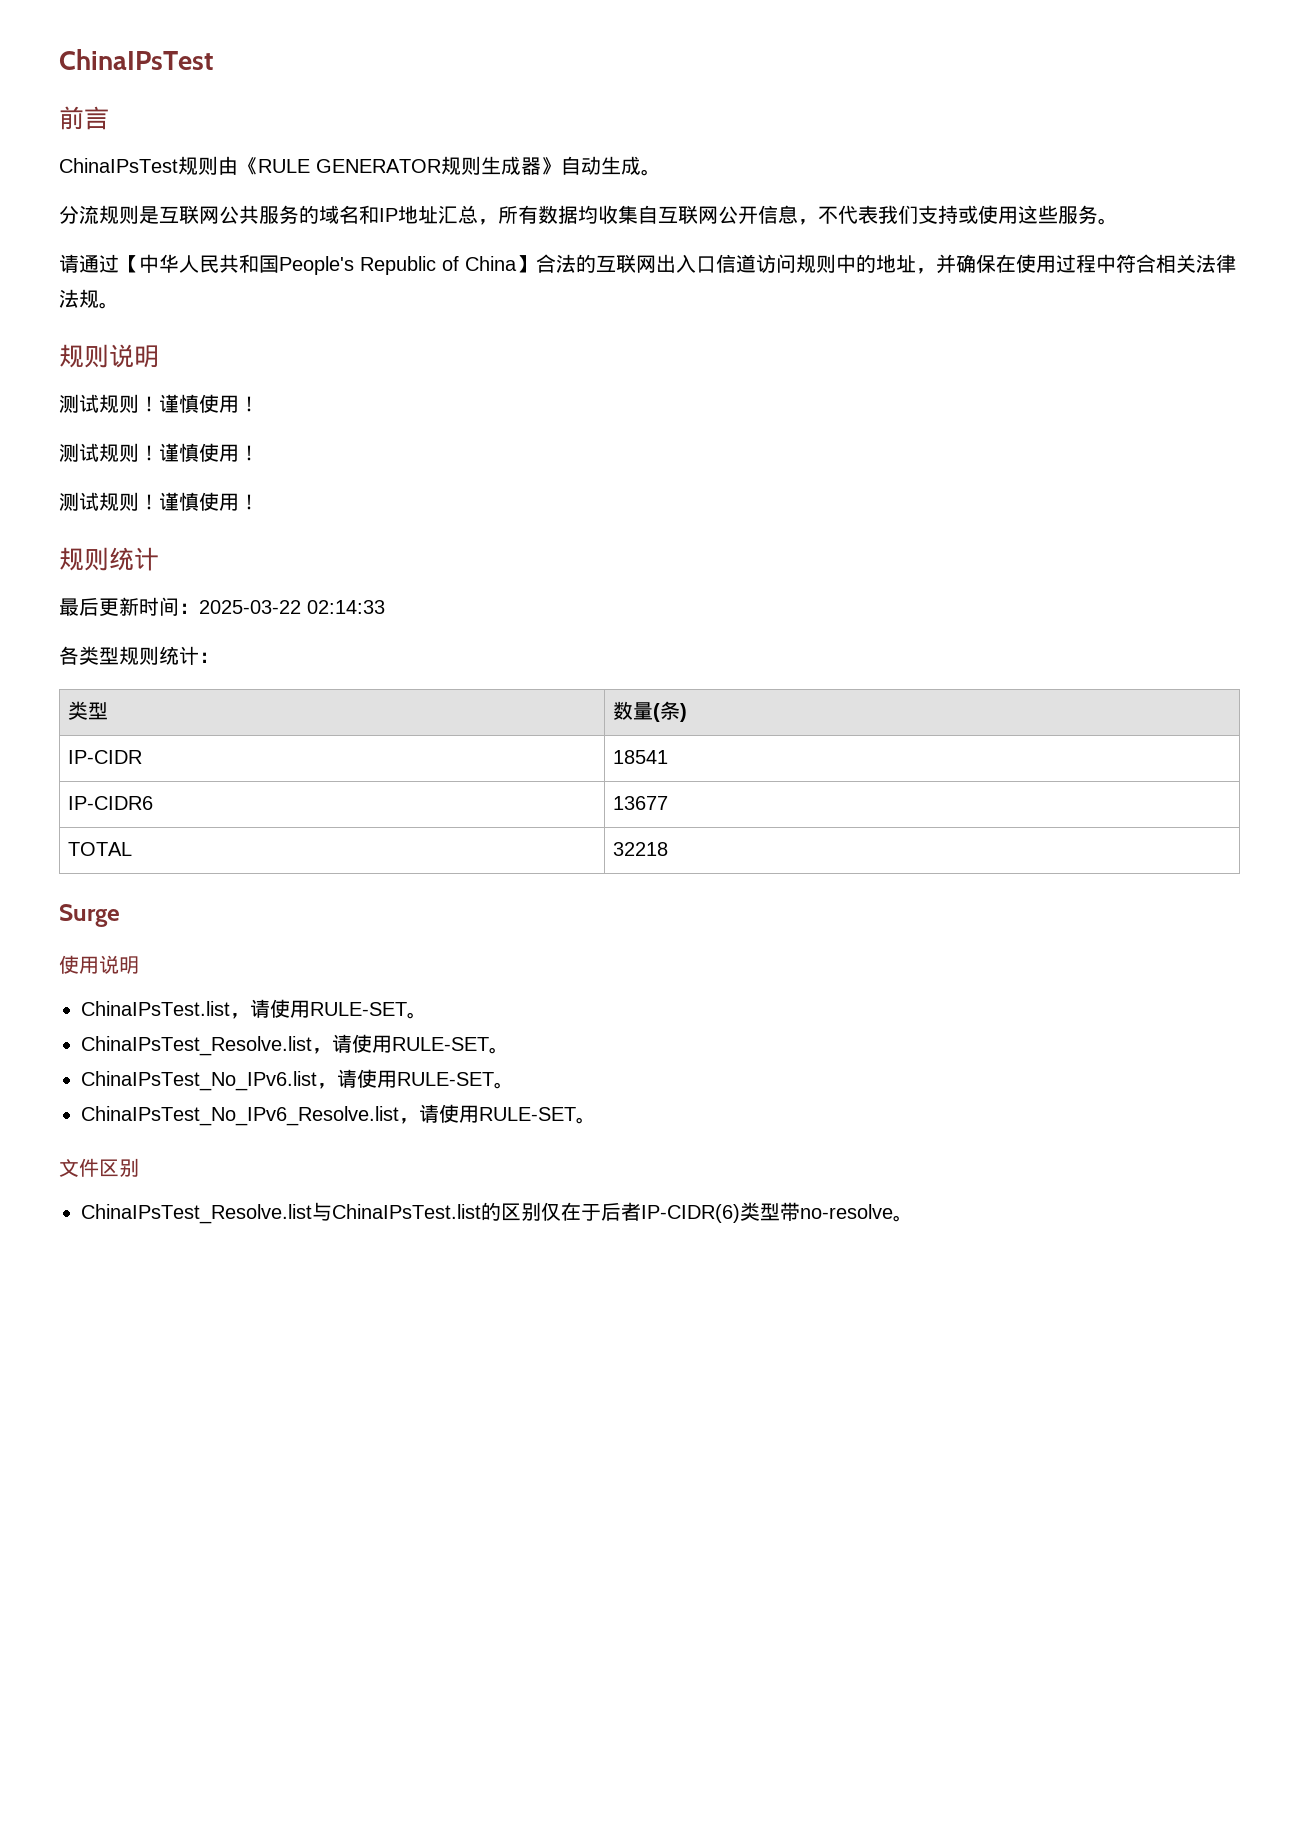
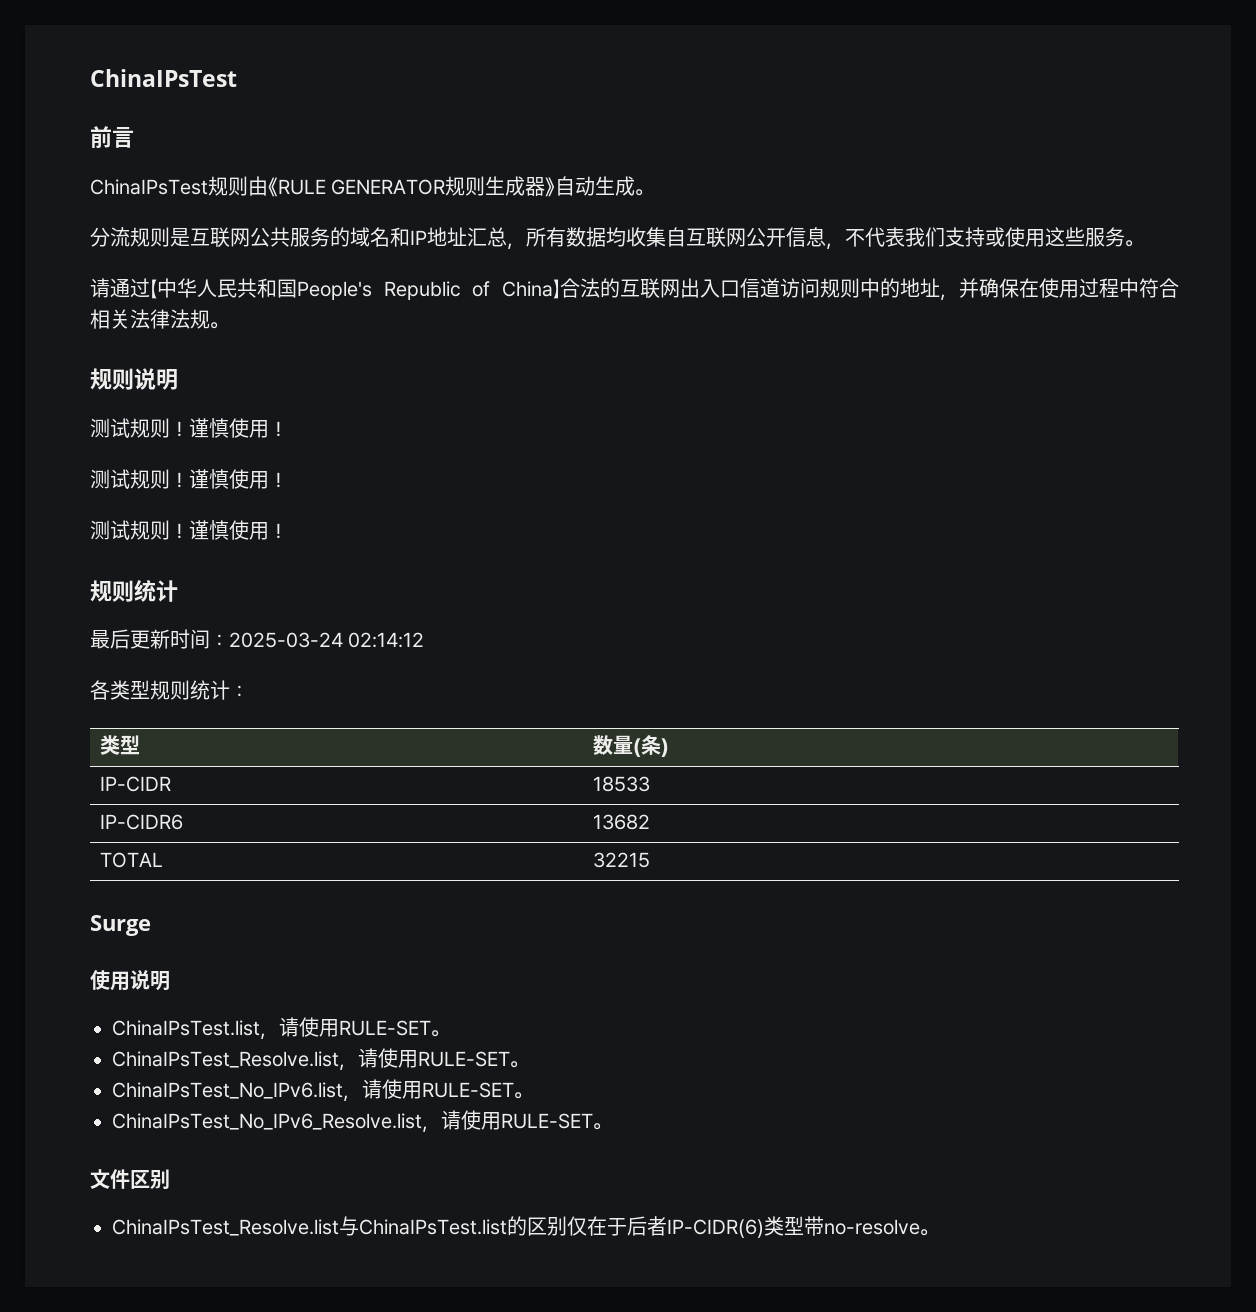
- 最后更新时间：2025-03-22 02:14:33
+ 最后更新时间：2025-03-24 02:14:12
- IP-CIDR | 18541
+ IP-CIDR | 18533
- IP-CIDR6 | 13677
+ IP-CIDR6 | 13682
- TOTAL | 32218
+ TOTAL | 32215

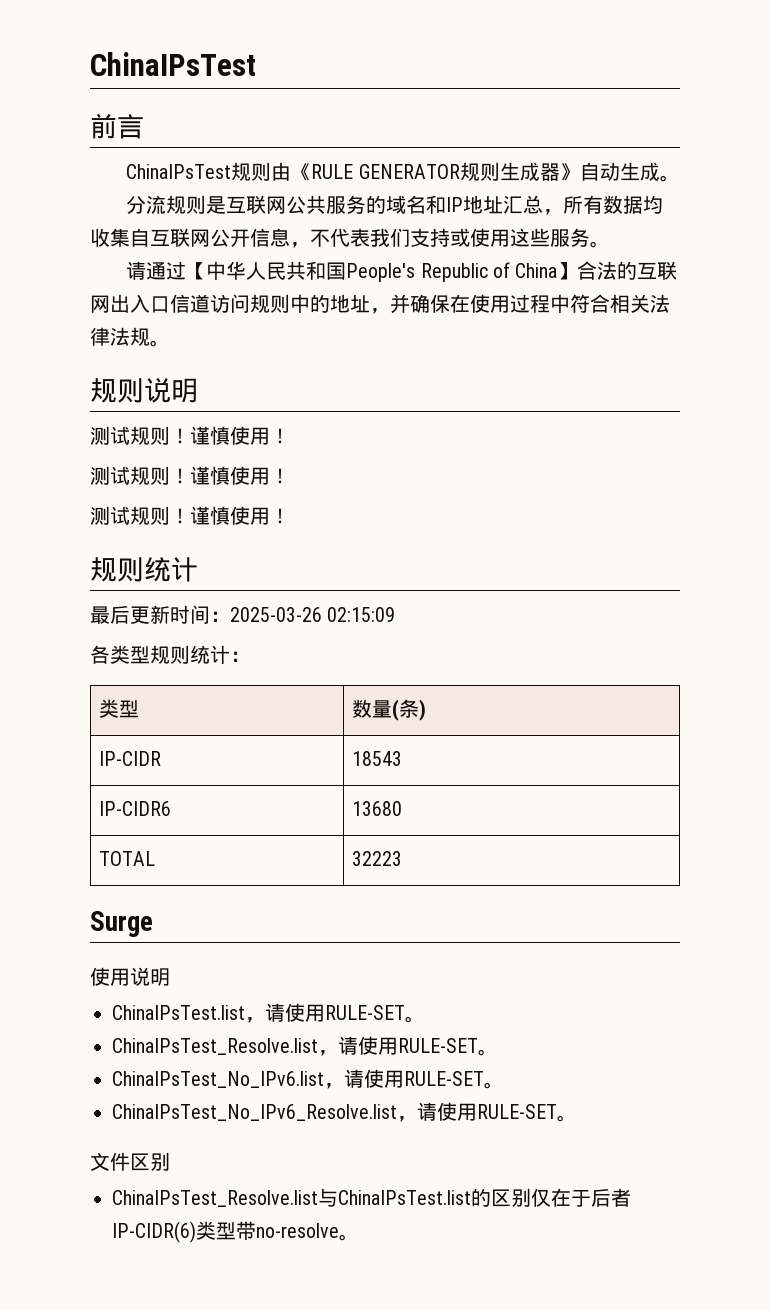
- 最后更新时间：2025-03-24 02:14:12
+ 最后更新时间：2025-03-26 02:15:09
- IP-CIDR | 18533
+ IP-CIDR | 18543
- IP-CIDR6 | 13682
+ IP-CIDR6 | 13680
- TOTAL | 32215
+ TOTAL | 32223

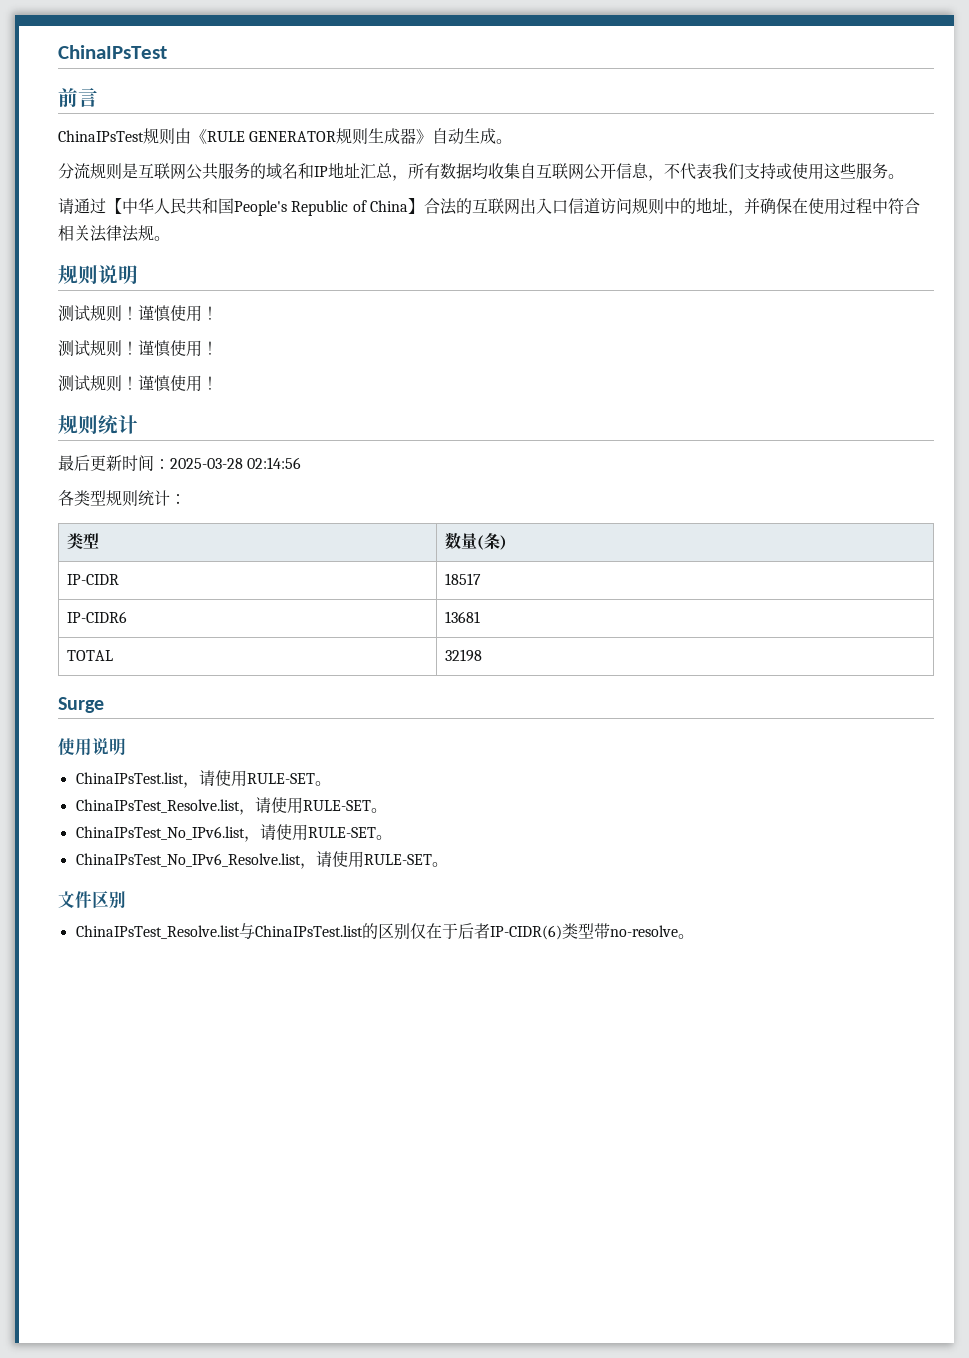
- 最后更新时间：2025-03-26 02:15:09
+ 最后更新时间：2025-03-28 02:14:56
- IP-CIDR | 18543
+ IP-CIDR | 18517
- IP-CIDR6 | 13680
+ IP-CIDR6 | 13681
- TOTAL | 32223
+ TOTAL | 32198

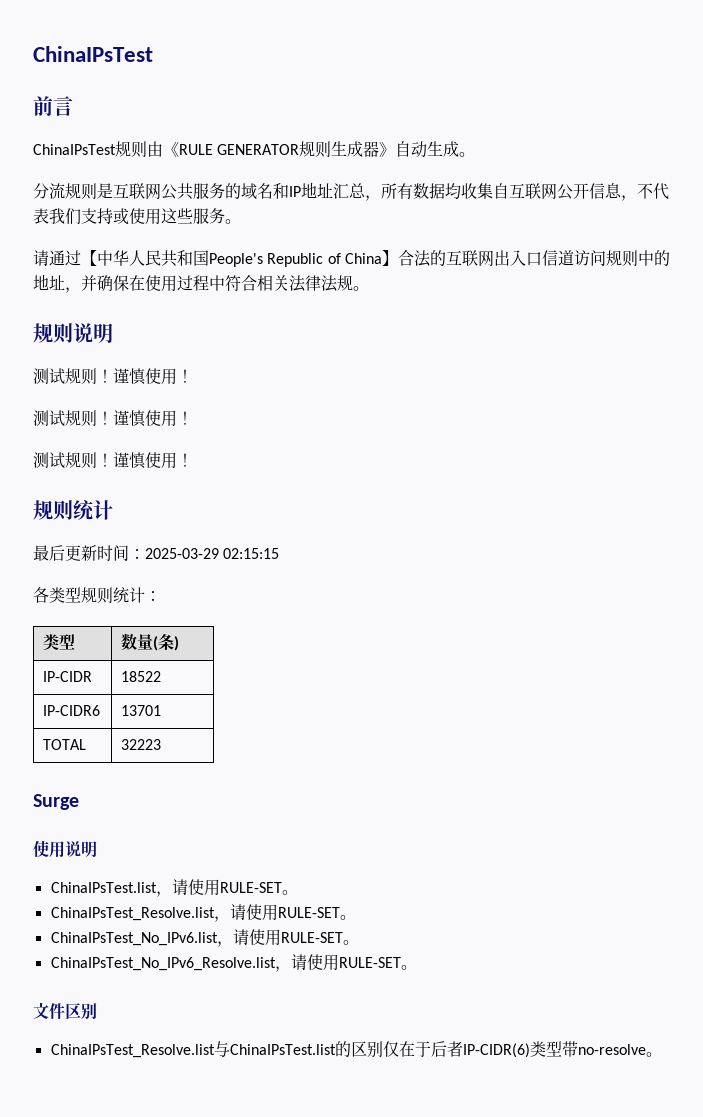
- 最后更新时间：2025-03-28 02:14:56
+ 最后更新时间：2025-03-29 02:15:15
- IP-CIDR | 18517
+ IP-CIDR | 18522
- IP-CIDR6 | 13681
+ IP-CIDR6 | 13701
- TOTAL | 32198
+ TOTAL | 32223

